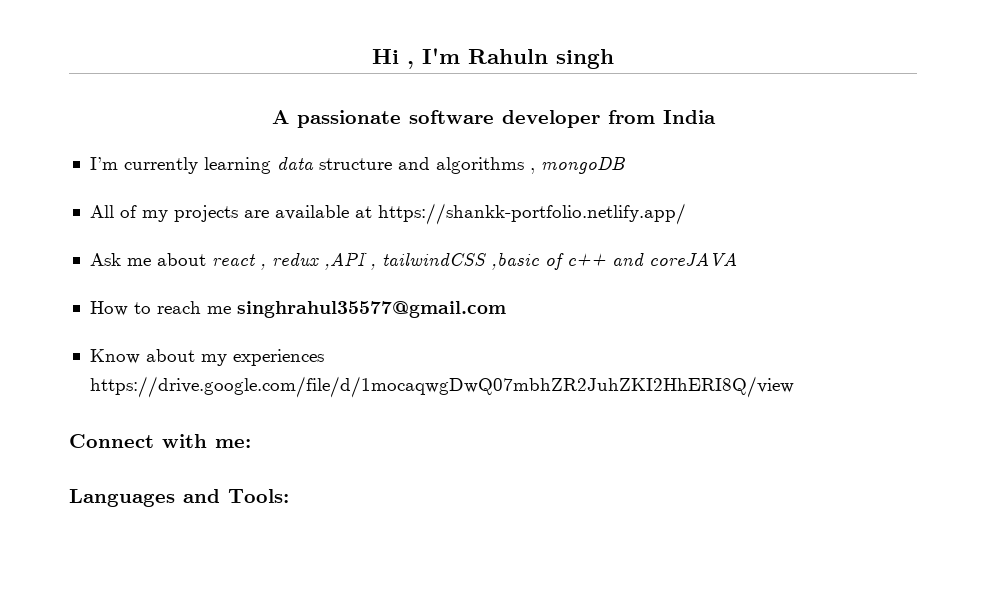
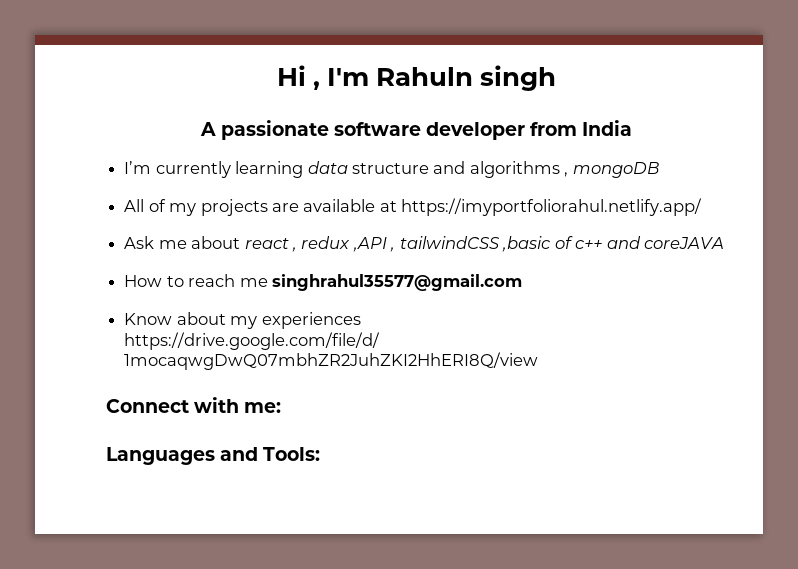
- All of my projects are available at https://shankk-portfolio.netlify.app/
+ All of my projects are available at https://imyportfoliorahul.netlify.app/

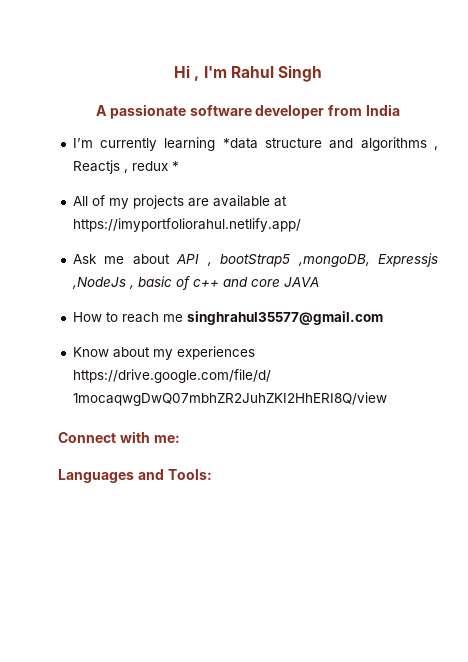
- Hi , I'm Rahuln singh
+ Hi , I'm Rahul Singh
- I’m currently learning data structure and algorithms , mongoDB
+ I’m currently learning *data structure and algorithms , Reactjs , redux *
- Ask me about react , redux ,API , tailwindCSS ,basic of c++ and coreJAVA
+ Ask me about API , bootStrap5 ,mongoDB, Expressjs ,NodeJs , basic of c++ and core JAVA

